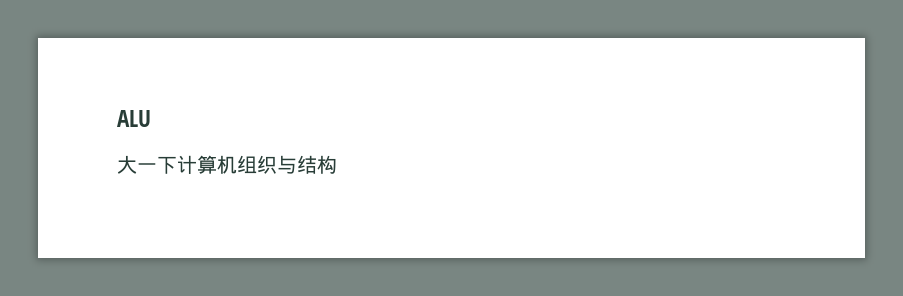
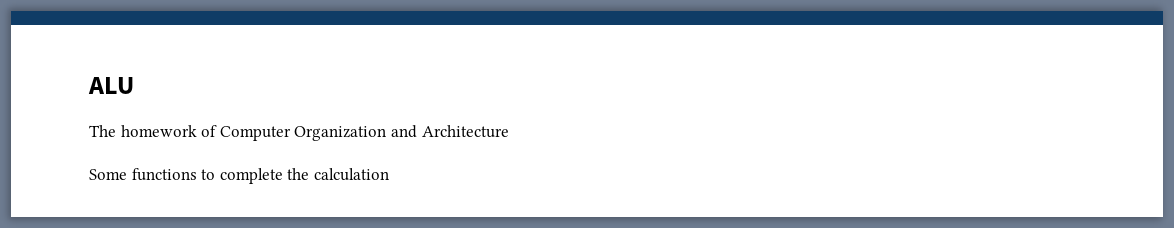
- 大一下计算机组织与结构
+ The homework of Computer Organization and Architecture
+ Some functions to complete the calculation

